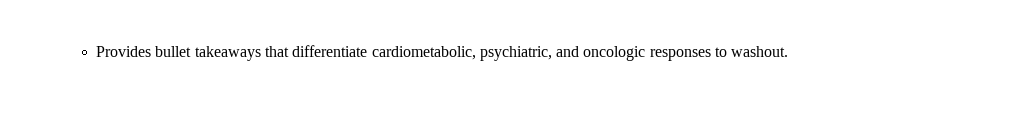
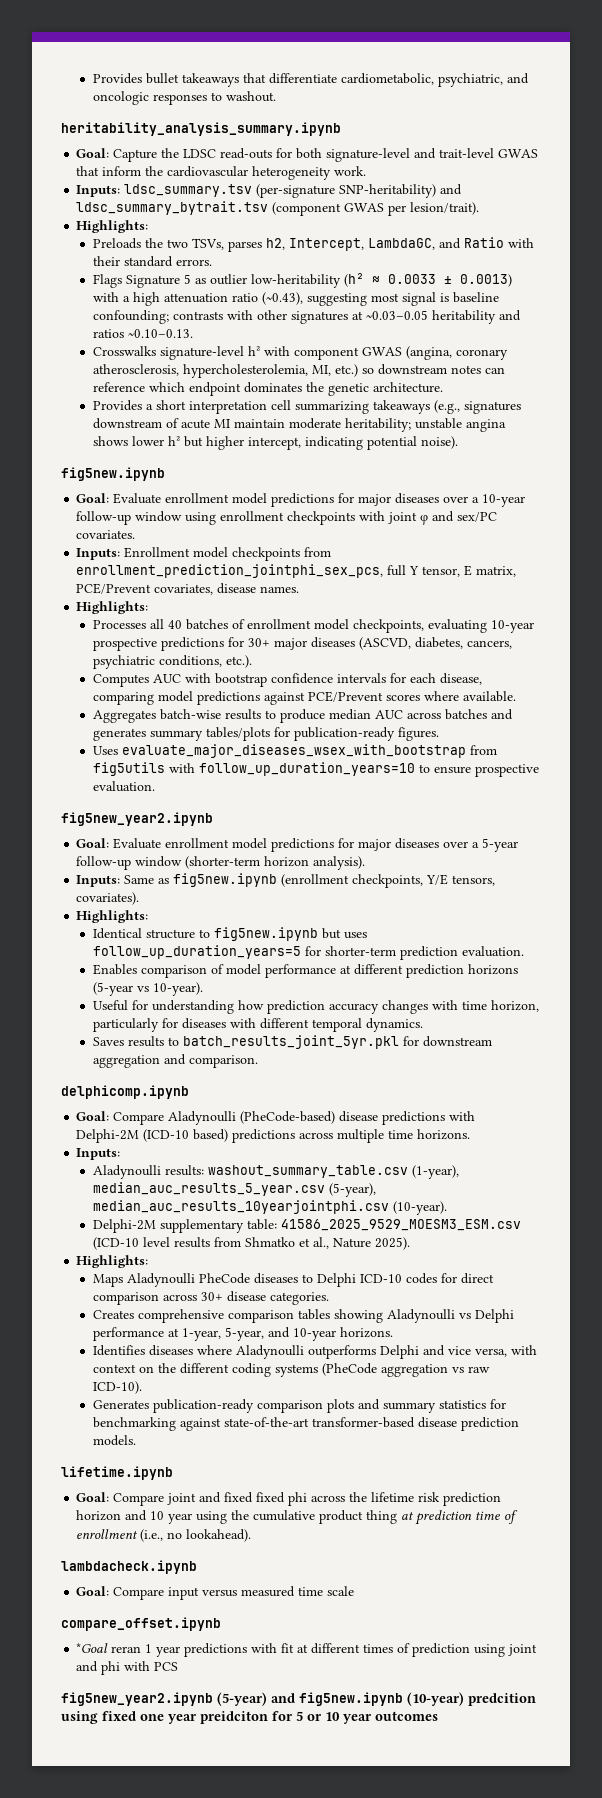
+ heritability_analysis_summary.ipynb
+ Goal: Capture the LDSC read-outs for both signature-level and trait-level GWAS that inform the cardiovascular heterogeneity work.
+ Inputs: ldsc_summary.tsv (per-signature SNP-heritability) and ldsc_summary_bytrait.tsv (component GWAS per lesion/trait).
+ Highlights:
+ Preloads the two TSVs, parses h2, Intercept, LambdaGC, and Ratio with their standard errors.
+ Flags Signature 5 as outlier low-heritability (h² ≈ 0.0033 ± 0.0013) with a high attenuation ratio (~0.43), suggesting most signal is baseline confounding; contrasts with other signatures at ~0.03–0.05 heritability and ratios ~0.10–0.13.
+ Crosswalks signature-level h² with component GWAS (angina, coronary atherosclerosis, hypercholesterolemia, MI, etc.) so downstream notes can reference which endpoint dominates the genetic architecture.
+ Provides a short interpretation cell summarizing takeaways (e.g., signatures downstream of acute MI maintain moderate heritability; unstable angina shows lower h² but higher intercept, indicating potential noise).
+ fig5new.ipynb
+ Goal: Evaluate enrollment model predictions for major diseases over a 10-year follow-up window using enrollment checkpoints with joint φ and sex/PC covariates.
+ Inputs: Enrollment model checkpoints from enrollment_prediction_jointphi_sex_pcs, full Y tensor, E matrix, PCE/Prevent covariates, disease names.
+ Highlights:
+ Processes all 40 batches of enrollment model checkpoints, evaluating 10-year prospective predictions for 30+ major diseases (ASCVD, diabetes, cancers, psychiatric conditions, etc.).
+ Computes AUC with bootstrap confidence intervals for each disease, comparing model predictions against PCE/Prevent scores where available.
+ Aggregates batch-wise results to produce median AUC across batches and generates summary tables/plots for publication-ready figures.
+ Uses evaluate_major_diseases_wsex_with_bootstrap from fig5utils with follow_up_duration_years=10 to ensure prospective evaluation.
+ fig5new_year2.ipynb
+ Goal: Evaluate enrollment model predictions for major diseases over a 5-year follow-up window (shorter-term horizon analysis).
+ Inputs: Same as fig5new.ipynb (enrollment checkpoints, Y/E tensors, covariates).
+ Highlights:
+ Identical structure to fig5new.ipynb but uses follow_up_duration_years=5 for shorter-term prediction evaluation.
+ Enables comparison of model performance at different prediction horizons (5-year vs 10-year).
+ Useful for understanding how prediction accuracy changes with time horizon, particularly for diseases with different temporal dynamics.
+ Saves results to batch_results_joint_5yr.pkl for downstream aggregation and comparison.
+ delphicomp.ipynb
+ Goal: Compare Aladynoulli (PheCode-based) disease predictions with Delphi-2M (ICD-10 based) predictions across multiple time horizons.
+ Inputs:
+ Aladynoulli results: washout_summary_table.csv (1-year), median_auc_results_5_year.csv (5-year), median_auc_results_10yearjointphi.csv (10-year).
+ Delphi-2M supplementary table: 41586_2025_9529_MOESM3_ESM.csv (ICD-10 level results from Shmatko et al., Nature 2025).
+ Highlights:
+ Maps Aladynoulli PheCode diseases to Delphi ICD-10 codes for direct comparison across 30+ disease categories.
+ Creates comprehensive comparison tables showing Aladynoulli vs Delphi performance at 1-year, 5-year, and 10-year horizons.
+ Identifies diseases where Aladynoulli outperforms Delphi and vice versa, with context on the different coding systems (PheCode aggregation vs raw ICD-10).
+ Generates publication-ready comparison plots and summary statistics for benchmarking against state-of-the-art transformer-based disease prediction models.
+ lifetime.ipynb
+ Goal: Compare joint and fixed fixed phi across the lifetime risk prediction horizon and 10 year using the cumulative product thing at prediction time of enrollment (i.e., no lookahead).
+ lambdacheck.ipynb
+ Goal: Compare input versus measured time scale
+ compare_offset.ipynb
+ *Goal reran 1 year predictions with fit at different times of prediction using joint and phi with PCS
+ fig5new_year2.ipynb (5-year) and fig5new.ipynb (10-year) predcition using fixed one year preidciton for 5 or 10 year outcomes

